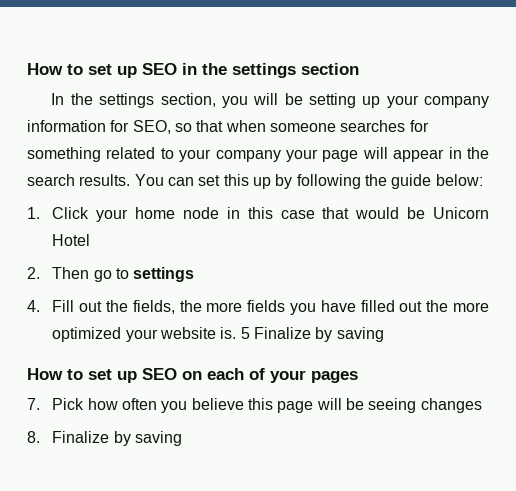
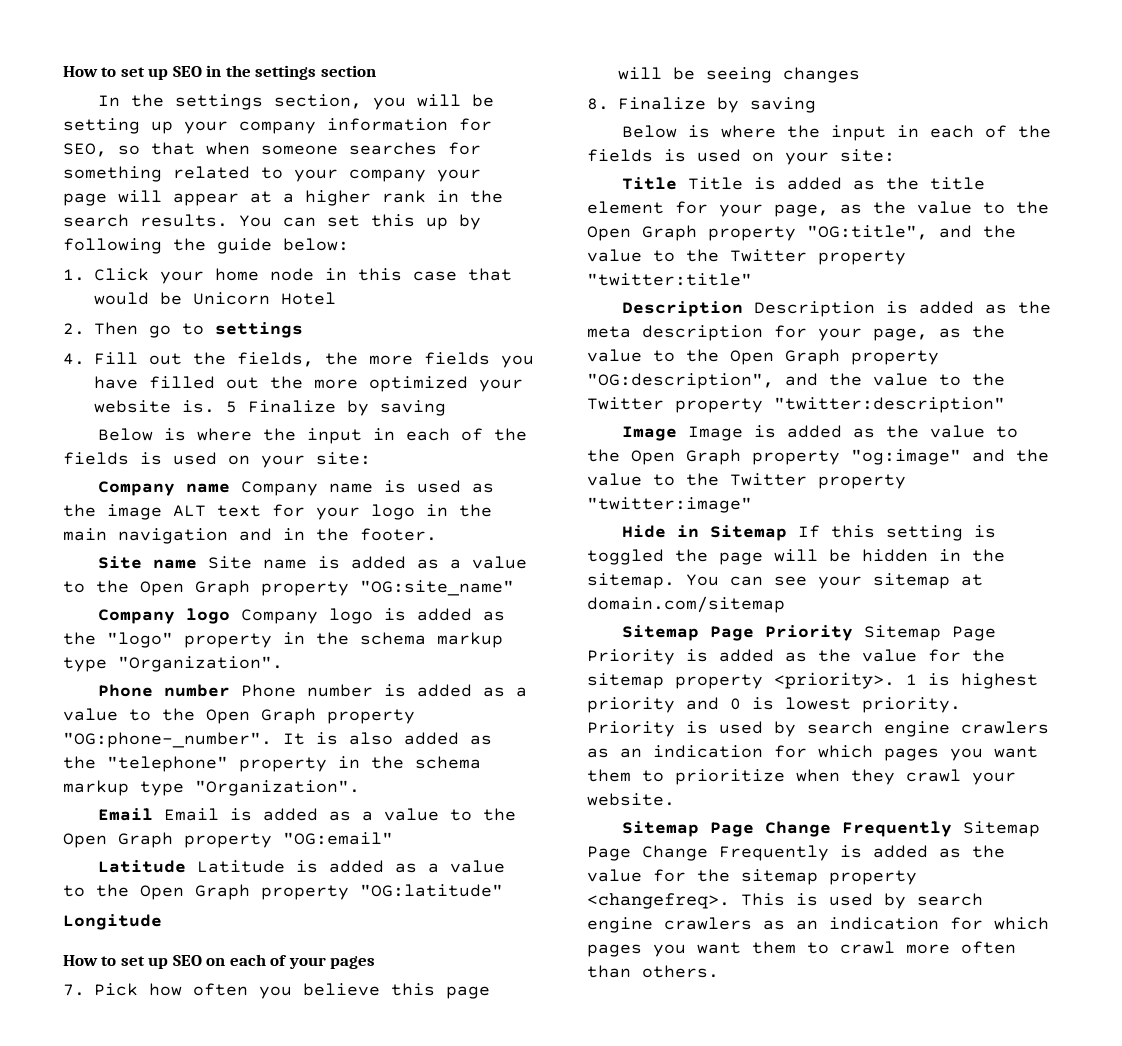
- In the settings section, you will be setting up your company information for SEO, so that when someone searches for something related to your company your page will appear in the search results.
+ In the settings section, you will be setting up your company information for SEO, so that when someone searches for something related to your company your page will appear at a higher rank in the search results.
  5 Finalize by saving
+ Below is where the input in each of the fields is used on your site:
+ Company name Company name is used as the image ALT text for your logo in the main navigation and in the footer.
+ Site name Site name is added as a value to the Open Graph property "OG:site_name"
+ Company logo Company logo is added as the "logo" property in the schema markup type "Organization".
+ Phone number Phone number is added as a value to the Open Graph property "OG:phone-_number". It is also added as the "telephone" property in the schema markup type "Organization".
+ Email Email is added as a value to the Open Graph property "OG:email"
+ Latitude Latitude is added as a value to the Open Graph property "OG:latitude"
+ Longitude
  8. Finalize by saving
+ Below is where the input in each of the fields is used on your site:
+ Title Title is added as the title element for your page, as the value to the Open Graph property "OG:title", and the value to the Twitter property "twitter:title"
+ Description Description is added as the meta description for your page, as the value to the Open Graph property "OG:description", and the value to the Twitter property "twitter:description"
+ Image Image is added as the value to the Open Graph property "og:image" and the value to the Twitter property "twitter:image"
+ Hide in Sitemap If this setting is toggled the page will be hidden in the sitemap. You can see your sitemap at domain.com/sitemap
+ Sitemap Page Priority Sitemap Page Priority is added as the value for the sitemap property <priority>. 1 is highest priority and 0 is lowest priority. Priority is used by search engine crawlers as an indication for which pages you want them to prioritize when they crawl your website.
+ Sitemap Page Change Frequently Sitemap Page Change Frequently is added as the value for the sitemap property <changefreq>. This is used by search engine crawlers as an indication for which pages you want them to crawl more often than others.

